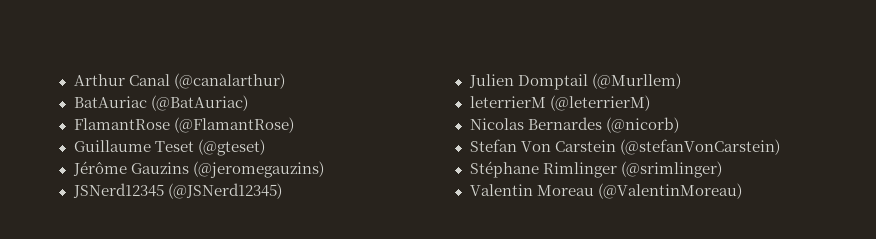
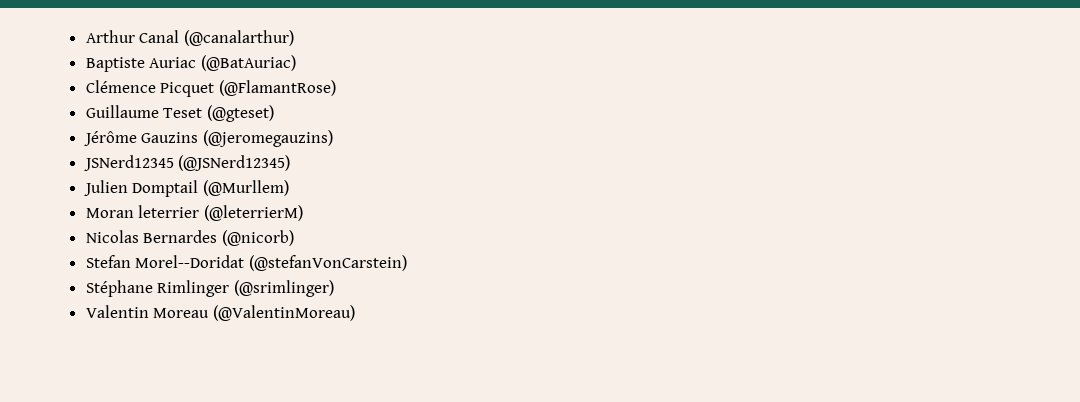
- BatAuriac (@BatAuriac)
+ Baptiste Auriac (@BatAuriac)
- FlamantRose (@FlamantRose)
+ Clémence Picquet (@FlamantRose)
- leterrierM (@leterrierM)
+ Moran leterrier (@leterrierM)
- Stefan Von Carstein (@stefanVonCarstein)
+ Stefan Morel--Doridat (@stefanVonCarstein)

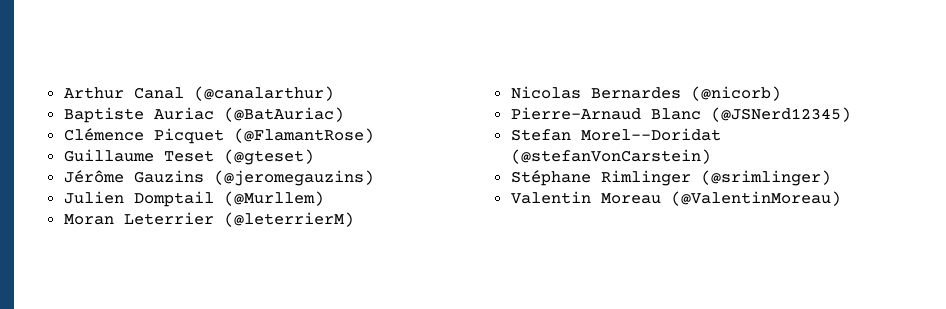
- JSNerd12345 (@JSNerd12345)
- Moran leterrier (@leterrierM)
+ Moran Leterrier (@leterrierM)
+ Pierre-Arnaud Blanc (@JSNerd12345)

